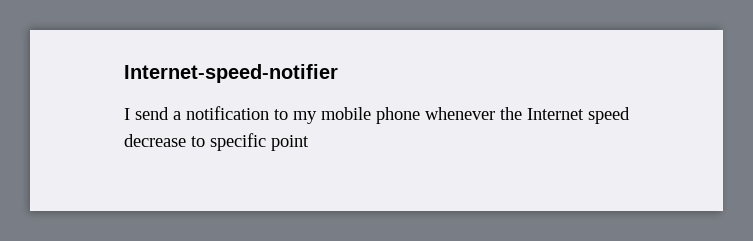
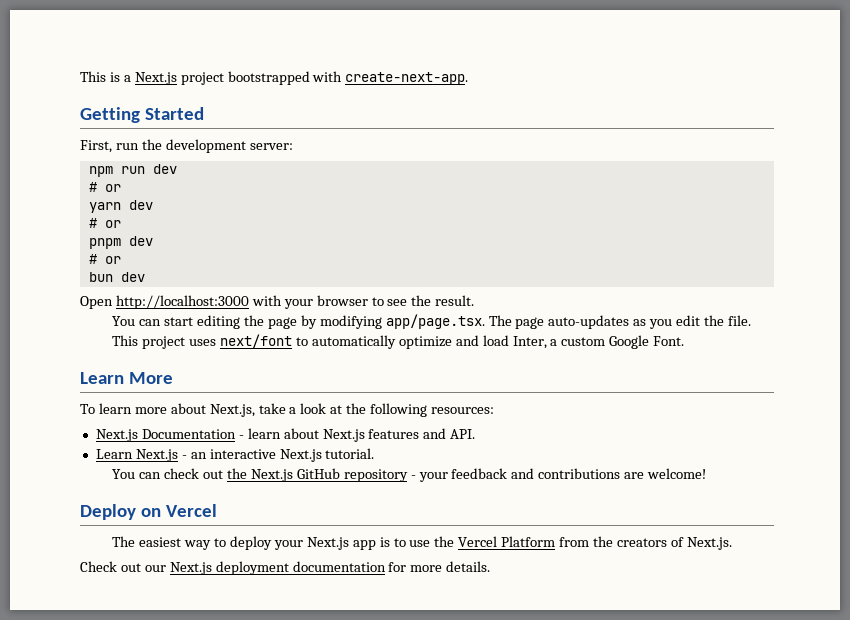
- Internet-speed-notifier
- I send a notification to my mobile phone whenever the Internet speed decrease to specific point
+ This is a Next.js project bootstrapped with create-next-app.
+ Getting Started
+ First, run the development server:
+ npm run dev
+ # or
+ yarn dev
+ # or
+ pnpm dev
+ # or
+ bun dev
+ Open http://localhost:3000 with your browser to see the result.
+ You can start editing the page by modifying app/page.tsx. The page auto-updates as you edit the file.
+ This project uses next/font to automatically optimize and load Inter, a custom Google Font.
+ Learn More
+ To learn more about Next.js, take a look at the following resources:
+ Next.js Documentation - learn about Next.js features and API.
+ Learn Next.js - an interactive Next.js tutorial.
+ You can check out the Next.js GitHub repository - your feedback and contributions are welcome!
+ Deploy on Vercel
+ The easiest way to deploy your Next.js app is to use the Vercel Platform from the creators of Next.js.
+ Check out our Next.js deployment documentation for more details.

